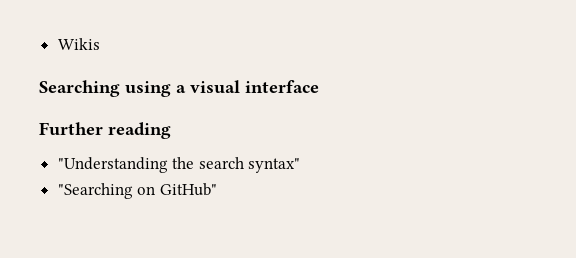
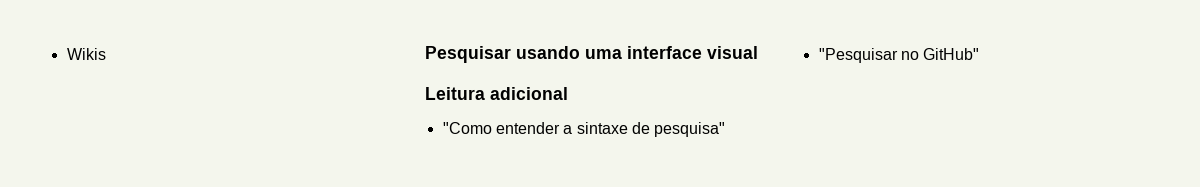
- Searching using a visual interface
- Further reading
- "Understanding the search syntax"
- "Searching on GitHub"
+ Pesquisar usando uma interface visual
+ Leitura adicional
+ "Como entender a sintaxe de pesquisa"
+ "Pesquisar no GitHub"

